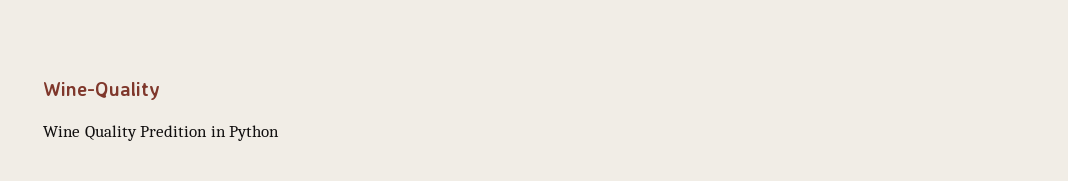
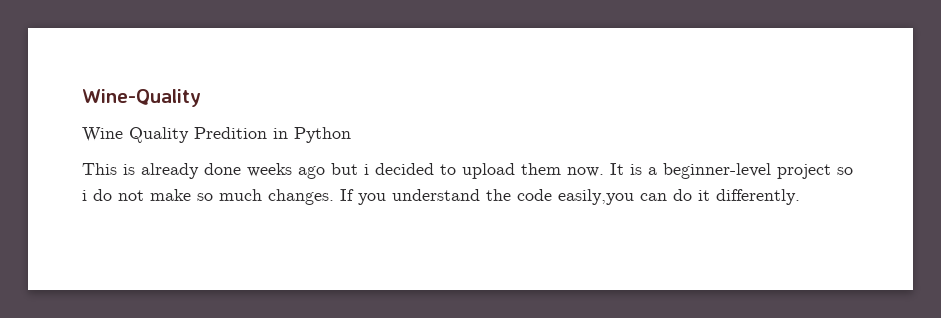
+ This is already done weeks ago but i decided to upload them now. It is a beginner-level project so i do not make so much changes. If you understand the code easily,you can do it differently.

